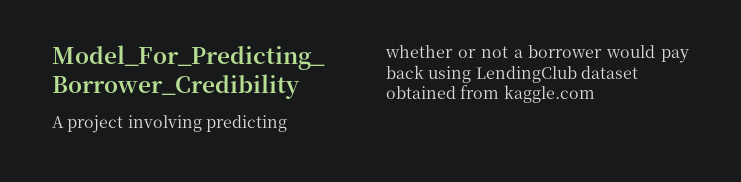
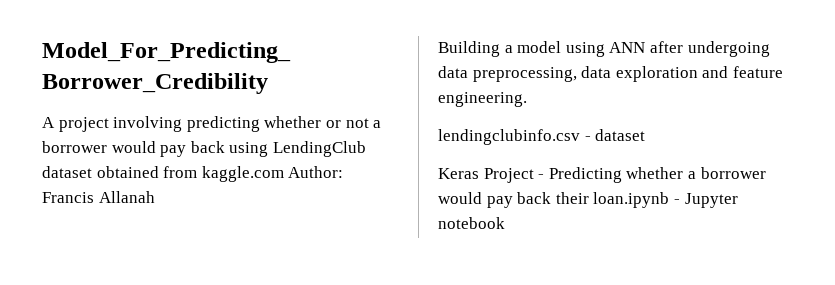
- A project involving predicting whether or not a borrower would pay back using LendingClub dataset obtained from kaggle.com
+ A project involving predicting whether or not a borrower would pay back using LendingClub dataset obtained from kaggle.com Author: Francis Allanah
+ Building a model using ANN after undergoing data preprocessing, data exploration and feature engineering.
+ lendingclubinfo.csv - dataset
+ Keras Project - Predicting whether a borrower would pay back their loan.ipynb - Jupyter notebook

